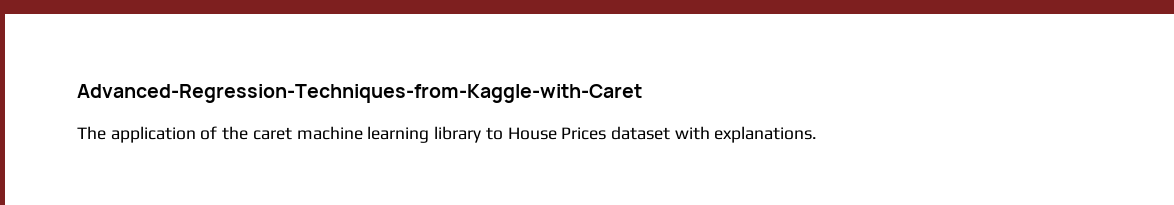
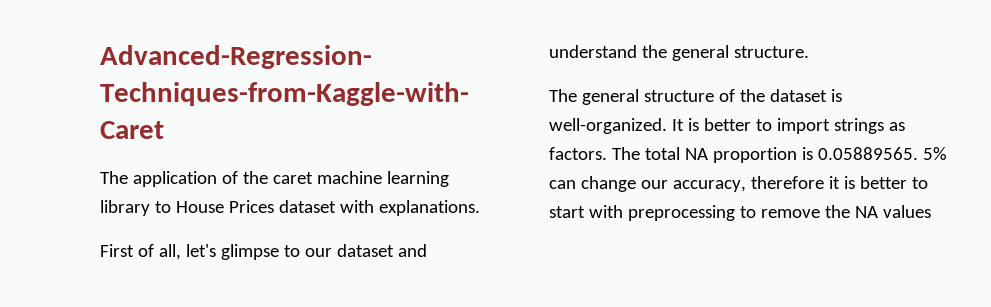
+ First of all, let's glimpse to our dataset and understand the general structure.
+ The general structure of the dataset is well-organized. It is better to import strings as factors. The total NA proportion is 0.05889565. 5% can change our accuracy, therefore it is better to start with preprocessing to remove the NA values

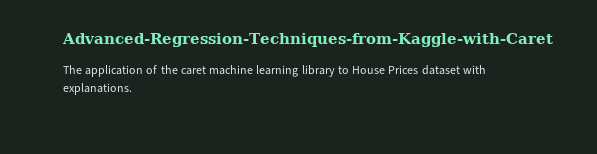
- First of all, let's glimpse to our dataset and understand the general structure.
- The general structure of the dataset is well-organized. It is better to import strings as factors. The total NA proportion is 0.05889565. 5% can change our accuracy, therefore it is better to start with preprocessing to remove the NA values

